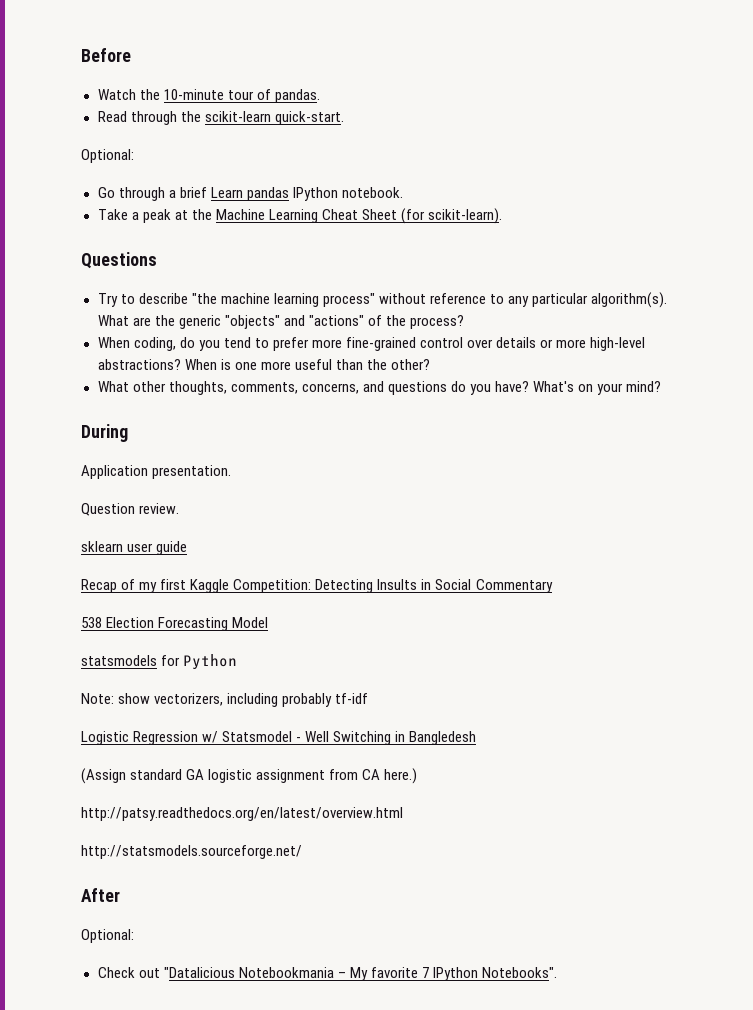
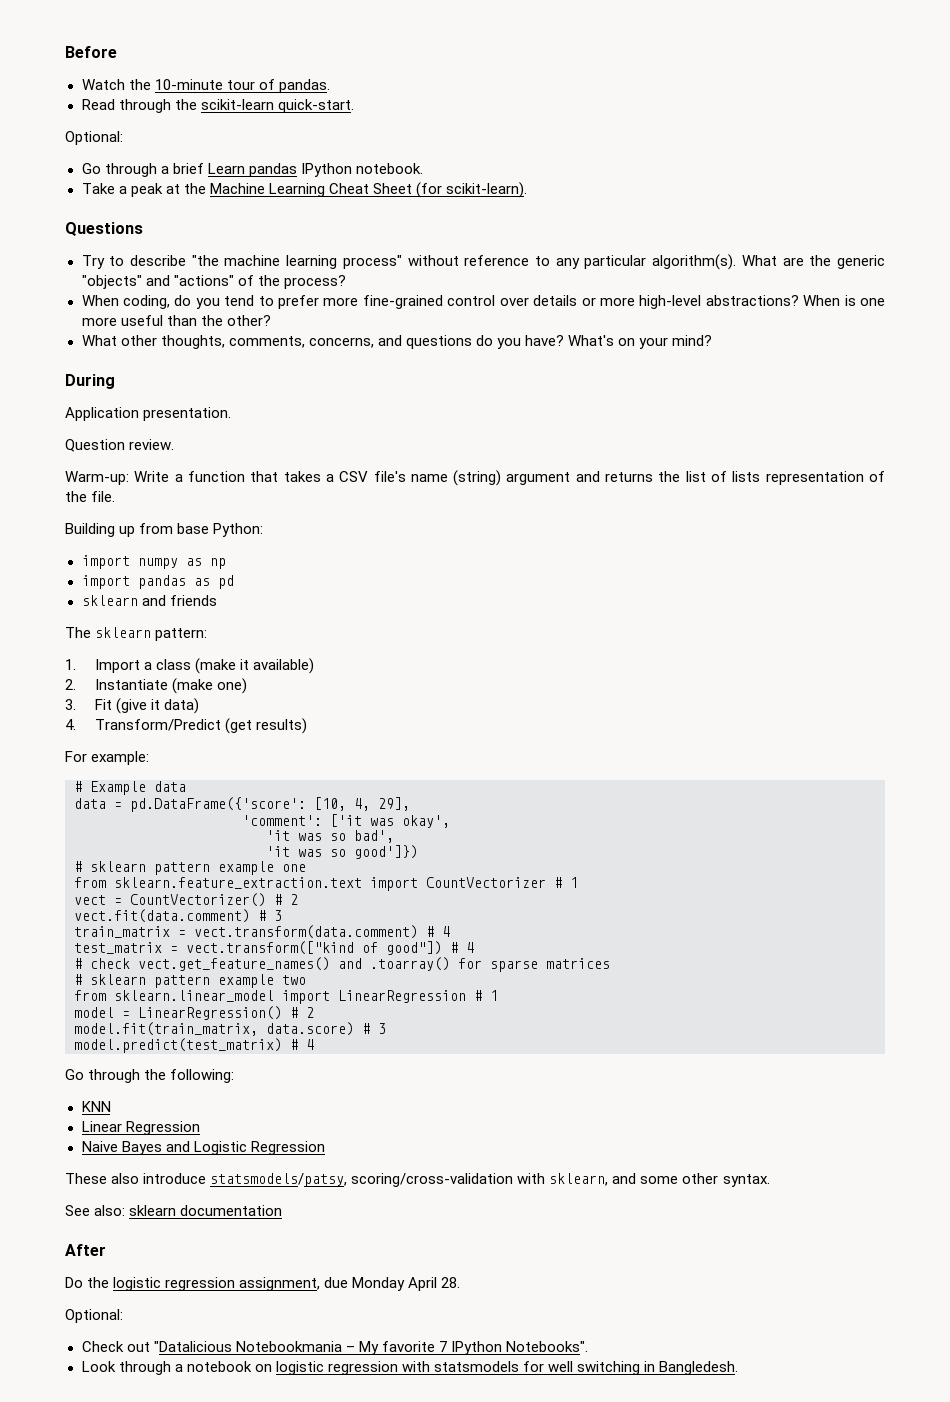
- sklearn user guide
- Recap of my first Kaggle Competition: Detecting Insults in Social Commentary
- 538 Election Forecasting Model
- statsmodels for Python
- Note: show vectorizers, including probably tf-idf
- Logistic Regression w/ Statsmodel - Well Switching in Bangledesh
- (Assign standard GA logistic assignment from CA here.)
- http://patsy.readthedocs.org/en/latest/overview.html
- http://statsmodels.sourceforge.net/
+ Warm-up: Write a function that takes a CSV file's name (string) argument and returns the list of lists representation of the file.
+ Building up from base Python:
+ import numpy as np
+ import pandas as pd
+ sklearn and friends
+ The sklearn pattern:
+ 1. Import a class (make it available)
+ 2. Instantiate (make one)
+ 3. Fit (give it data)
+ 4. Transform/Predict (get results)
+ For example:
+ # Example data
+ data = pd.DataFrame({'score': [10, 4, 29],
+ 'comment': ['it was okay',
+ 'it was so bad',
+ 'it was so good']})
+ # sklearn pattern example one
+ from sklearn.feature_extraction.text import CountVectorizer # 1
+ vect = CountVectorizer() # 2
+ vect.fit(data.comment) # 3
+ train_matrix = vect.transform(data.comment) # 4
+ test_matrix = vect.transform(["kind of good"]) # 4
+ # check vect.get_feature_names() and .toarray() for sparse matrices
+ # sklearn pattern example two
+ from sklearn.linear_model import LinearRegression # 1
+ model = LinearRegression() # 2
+ model.fit(train_matrix, data.score) # 3
+ model.predict(test_matrix) # 4
+ Go through the following:
+ KNN
+ Linear Regression
+ Naive Bayes and Logistic Regression
+ These also introduce statsmodels/patsy, scoring/cross-validation with sklearn, and some other syntax.
+ See also: sklearn documentation
  After
+ Do the logistic regression assignment, due Monday April 28.
+ Look through a notebook on logistic regression with statsmodels for well switching in Bangledesh.

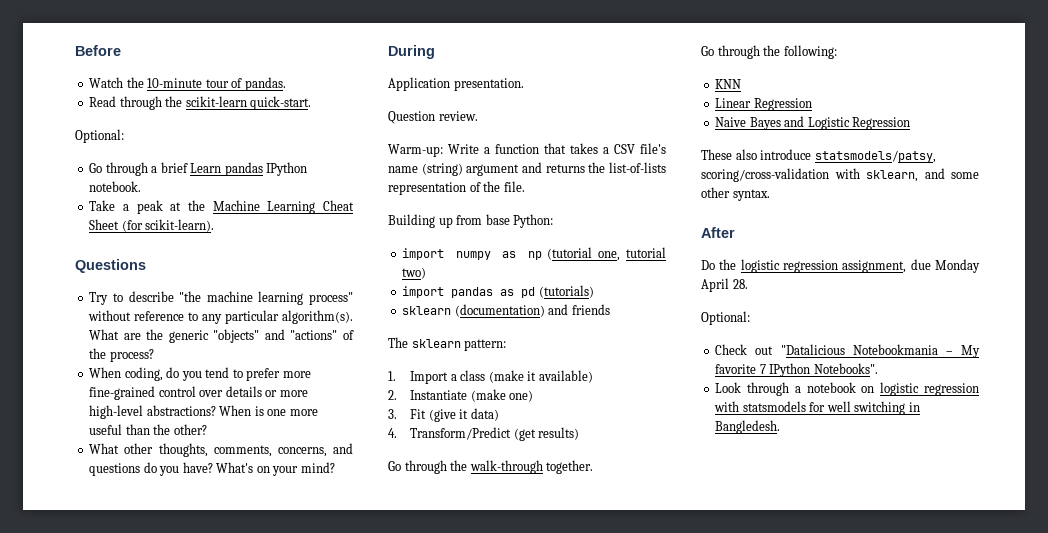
- Warm-up: Write a function that takes a CSV file's name (string) argument and returns the list of lists representation of the file.
+ Warm-up: Write a function that takes a CSV file's name (string) argument and returns the list-of-lists representation of the file.
- import numpy as np
+ import numpy as np (tutorial one, tutorial two)
- import pandas as pd
- sklearn and friends
+ import pandas as pd (tutorials)
+ sklearn (documentation) and friends
- For example:
- # Example data
- data = pd.DataFrame({'score': [10, 4, 29],
- 'comment': ['it was okay',
- 'it was so bad',
- 'it was so good']})
- # sklearn pattern example one
- from sklearn.feature_extraction.text import CountVectorizer # 1
- vect = CountVectorizer() # 2
- vect.fit(data.comment) # 3
- train_matrix = vect.transform(data.comment) # 4
- test_matrix = vect.transform(["kind of good"]) # 4
- # check vect.get_feature_names() and .toarray() for sparse matrices
- # sklearn pattern example two
- from sklearn.linear_model import LinearRegression # 1
- model = LinearRegression() # 2
- model.fit(train_matrix, data.score) # 3
- model.predict(test_matrix) # 4
+ Go through the walk-through together.
- See also: sklearn documentation

